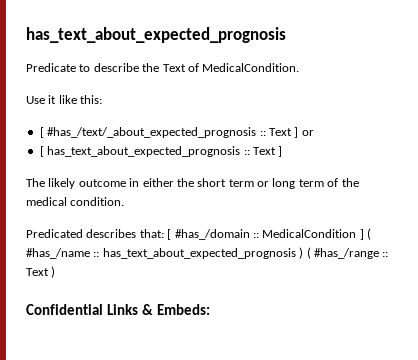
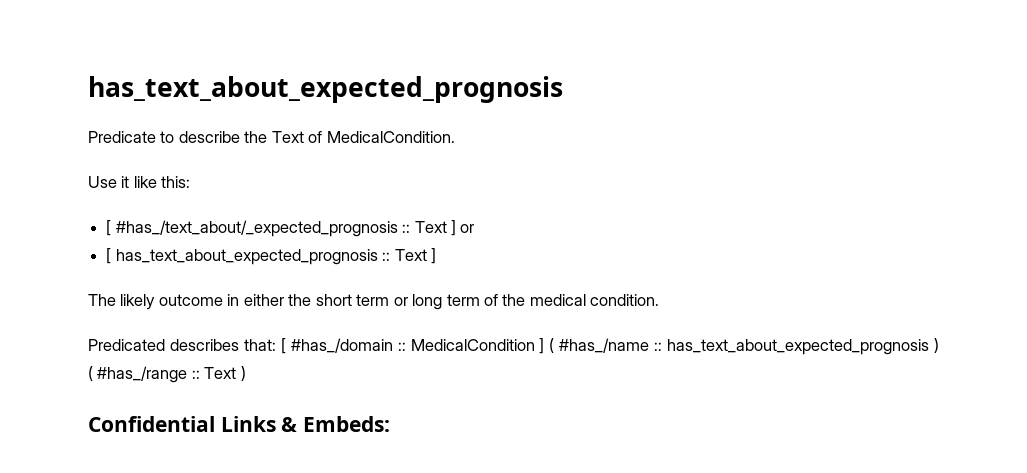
- [ #has_/text/_about_expected_prognosis :: Text ] or
+ [ #has_/text_about/_expected_prognosis :: Text ] or

